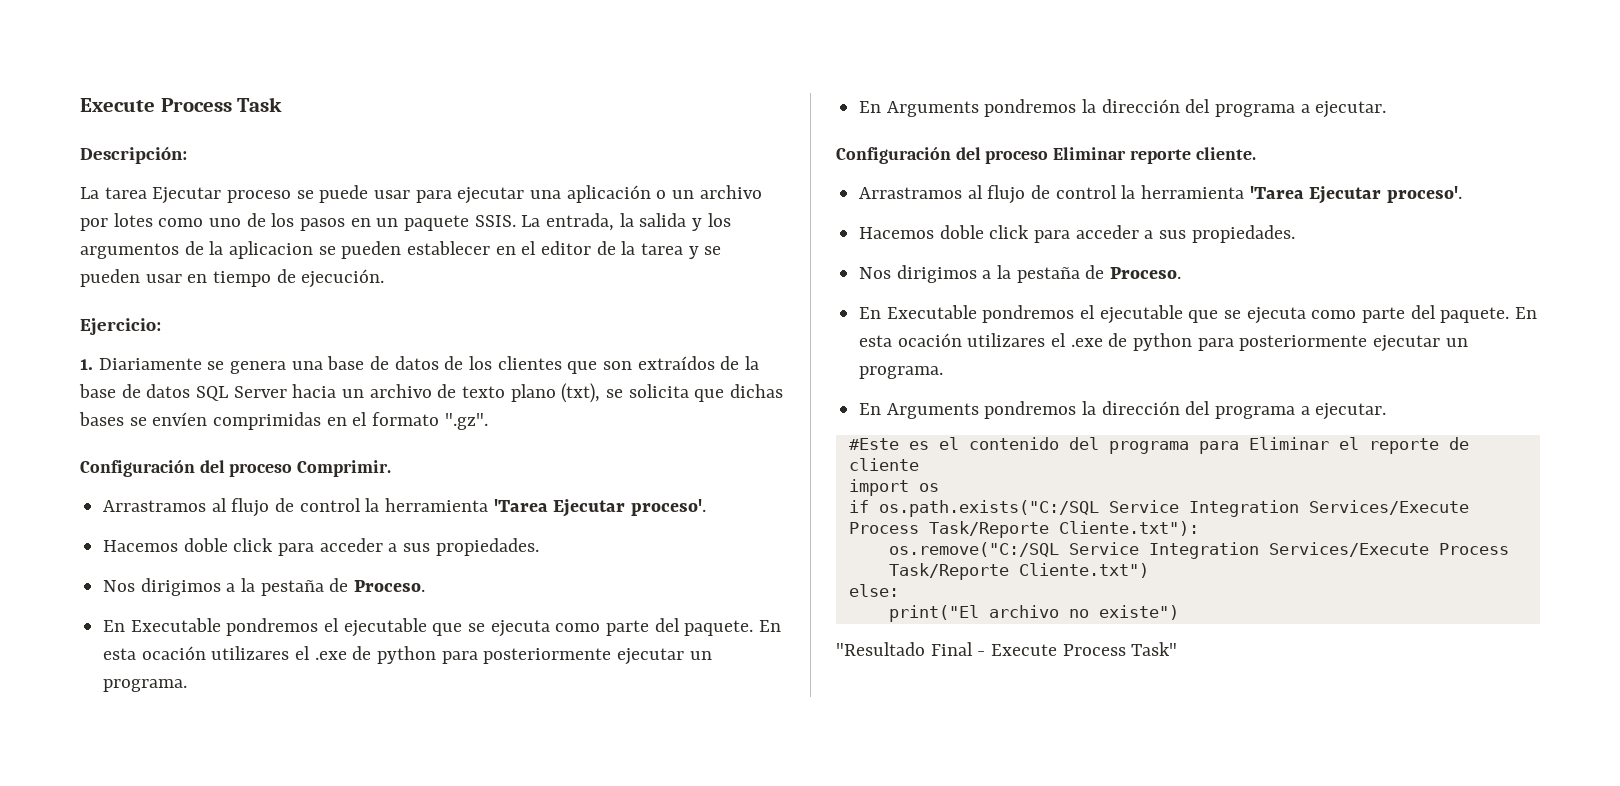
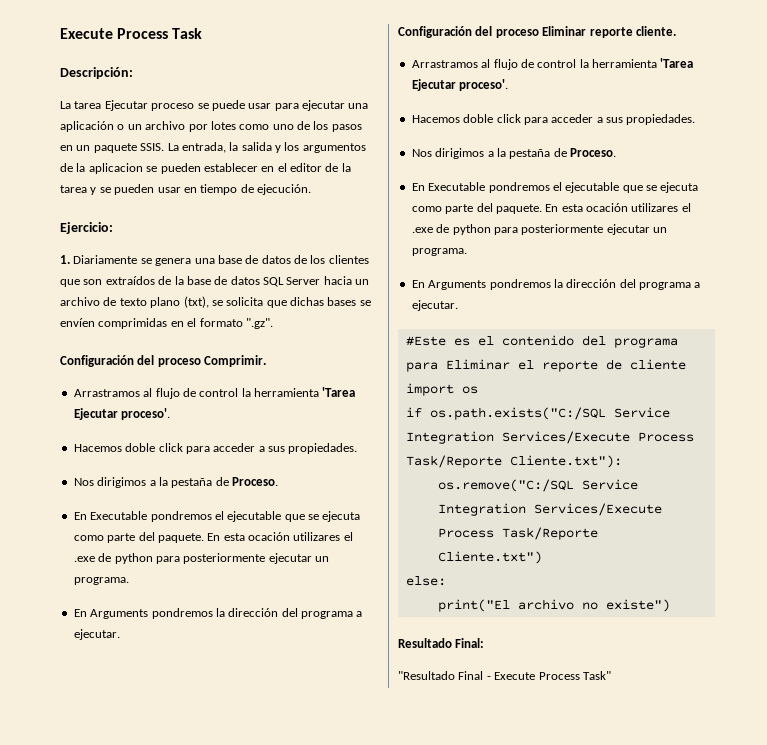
+ Resultado Final:

